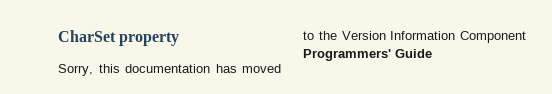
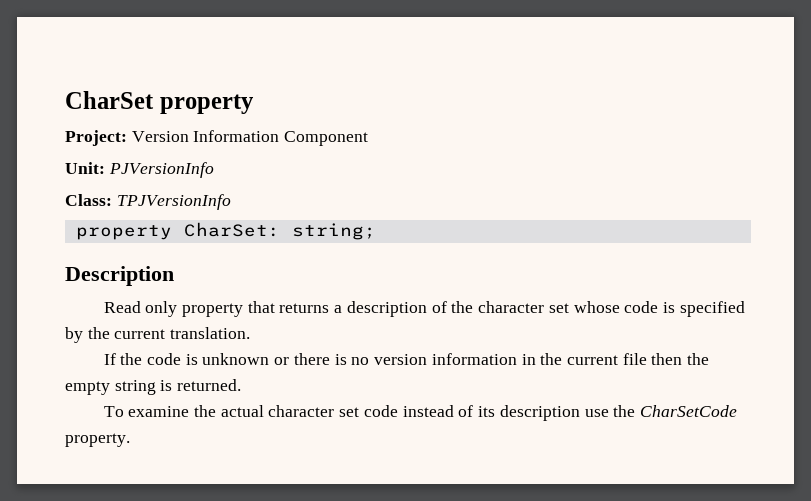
- Sorry, this documentation has moved to the Version Information Component Programmers' Guide
+ Project: Version Information Component
+ Unit: PJVersionInfo
+ Class: TPJVersionInfo
+ property CharSet: string;
+ Description
+ Read only property that returns a description of the character set whose code is specified by the current translation.
+ If the code is unknown or there is no version information in the current file then the empty string is returned.
+ To examine the actual character set code instead of its description use the CharSetCode property.

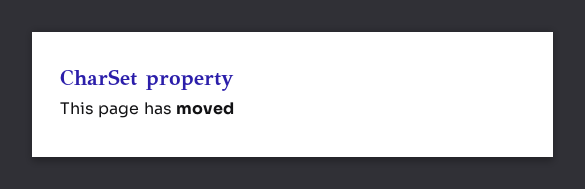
- Project: Version Information Component
- Unit: PJVersionInfo
- Class: TPJVersionInfo
- property CharSet: string;
- Description
- Read only property that returns a description of the character set whose code is specified by the current translation.
- If the code is unknown or there is no version information in the current file then the empty string is returned.
- To examine the actual character set code instead of its description use the CharSetCode property.
+ This page has moved

